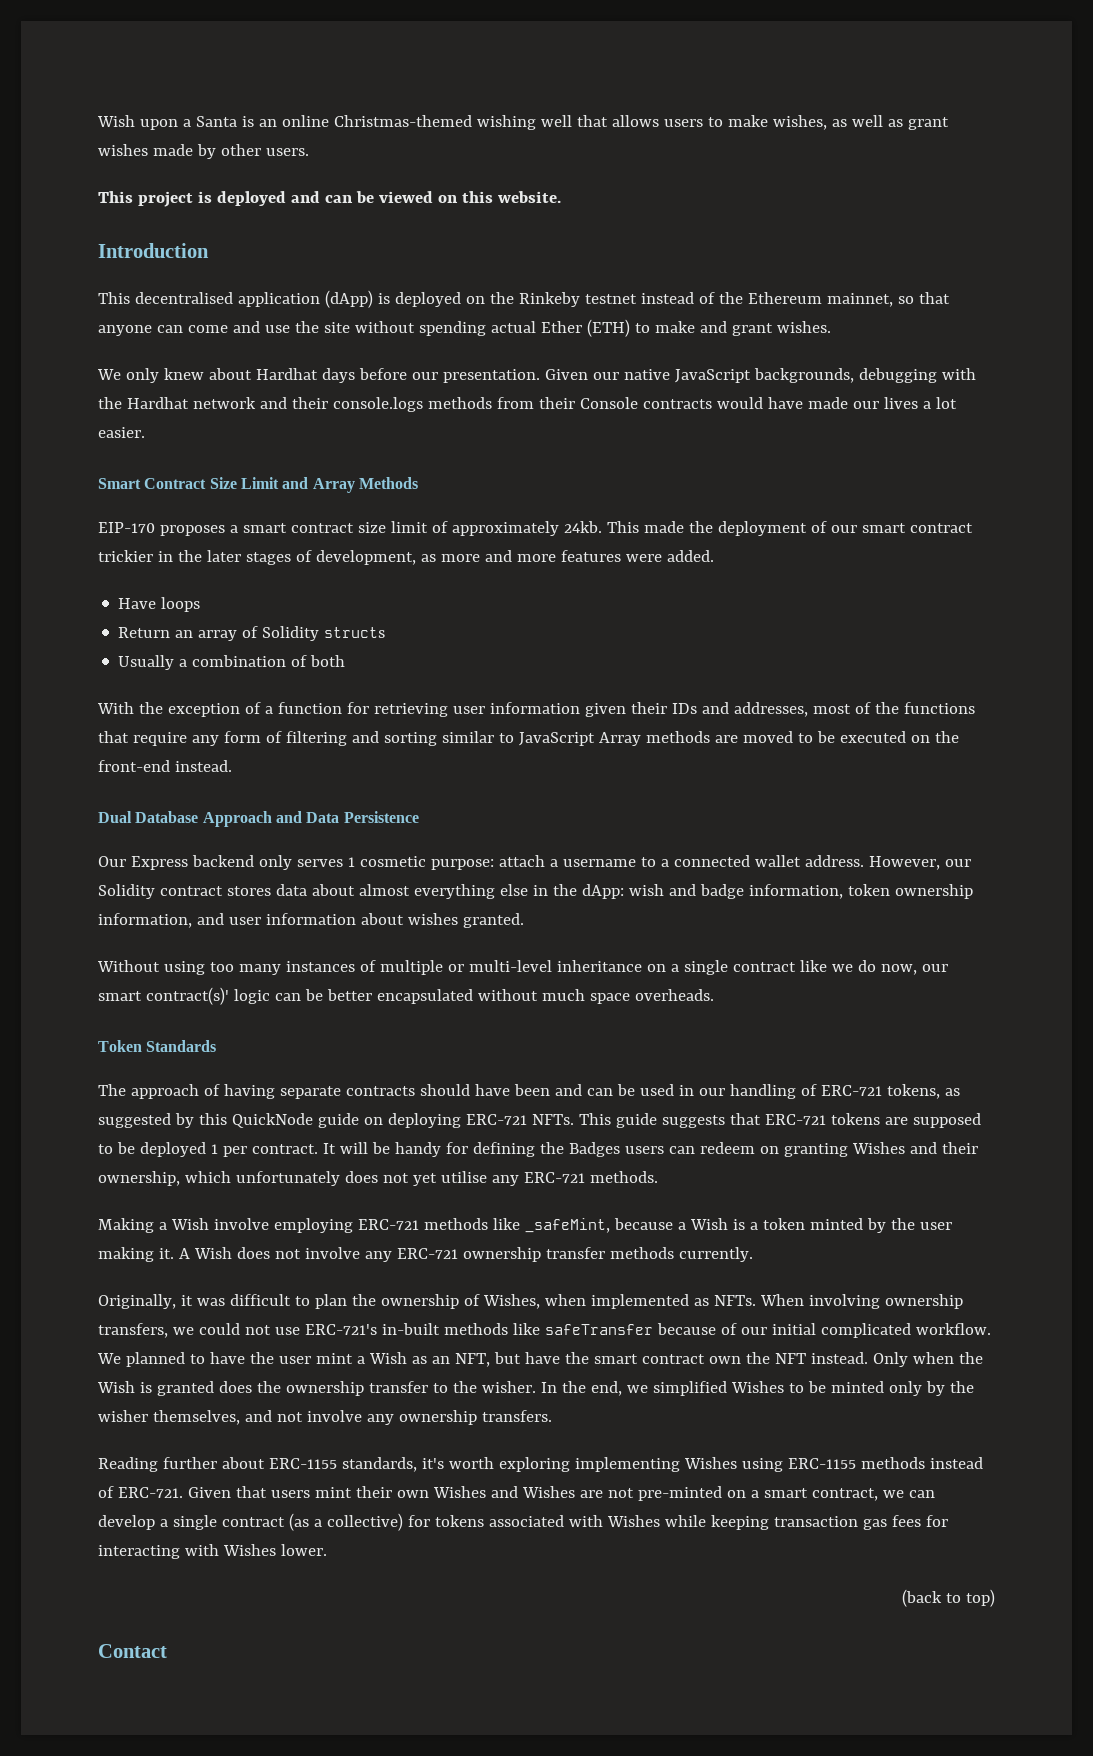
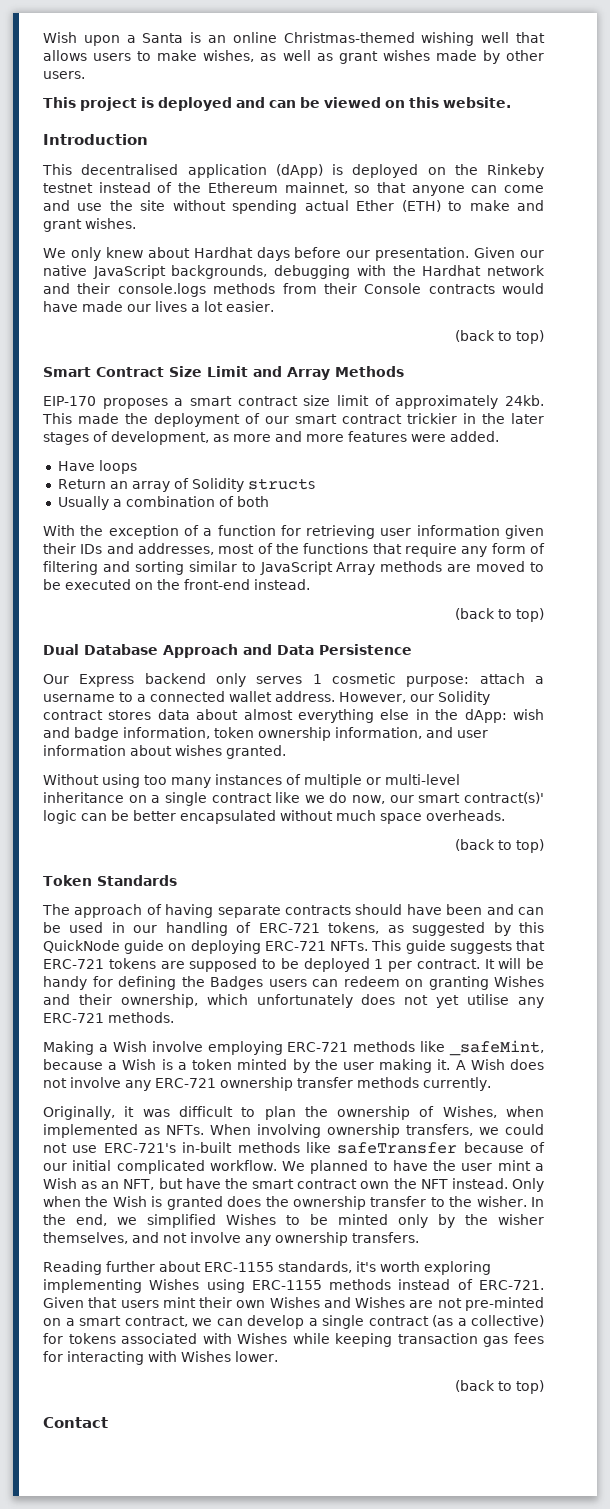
  Given our native JavaScript backgrounds, debugging with the Hardhat network and their console.logs methods from their Console contracts would have made our lives a lot easier.
+ (back to top)
  With the exception of a function for retrieving user information given their IDs and addresses, most of the functions that require any form of filtering and sorting similar to JavaScript Array methods are moved to be executed on the front-end instead.
+ (back to top)
  Without using too many instances of multiple or multi-level inheritance on a single contract like we do now, our smart contract(s)' logic can be better encapsulated without much space overheads.
+ (back to top)

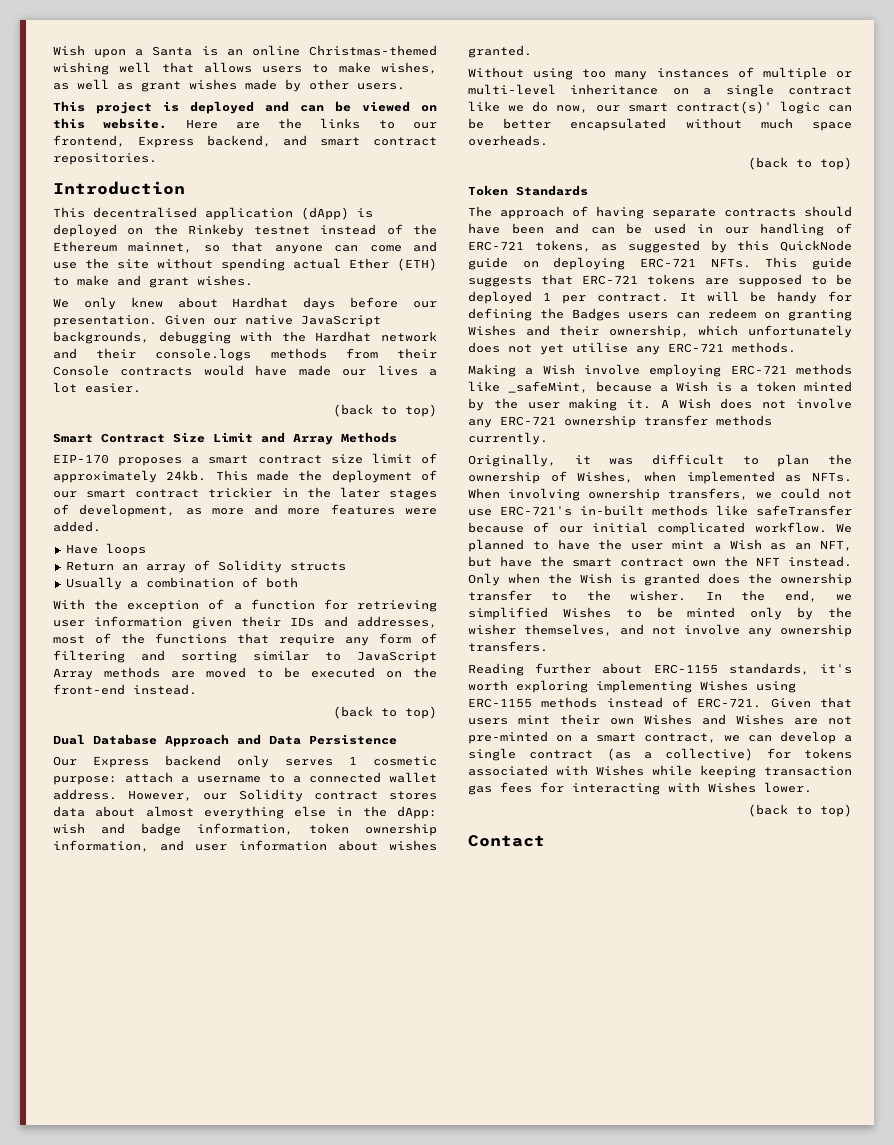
+ Here are the links to our frontend, Express backend, and smart contract repositories.

